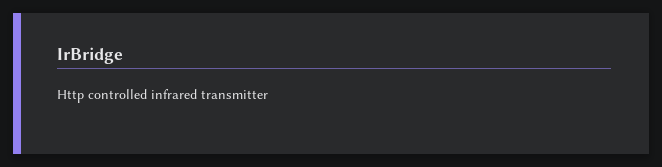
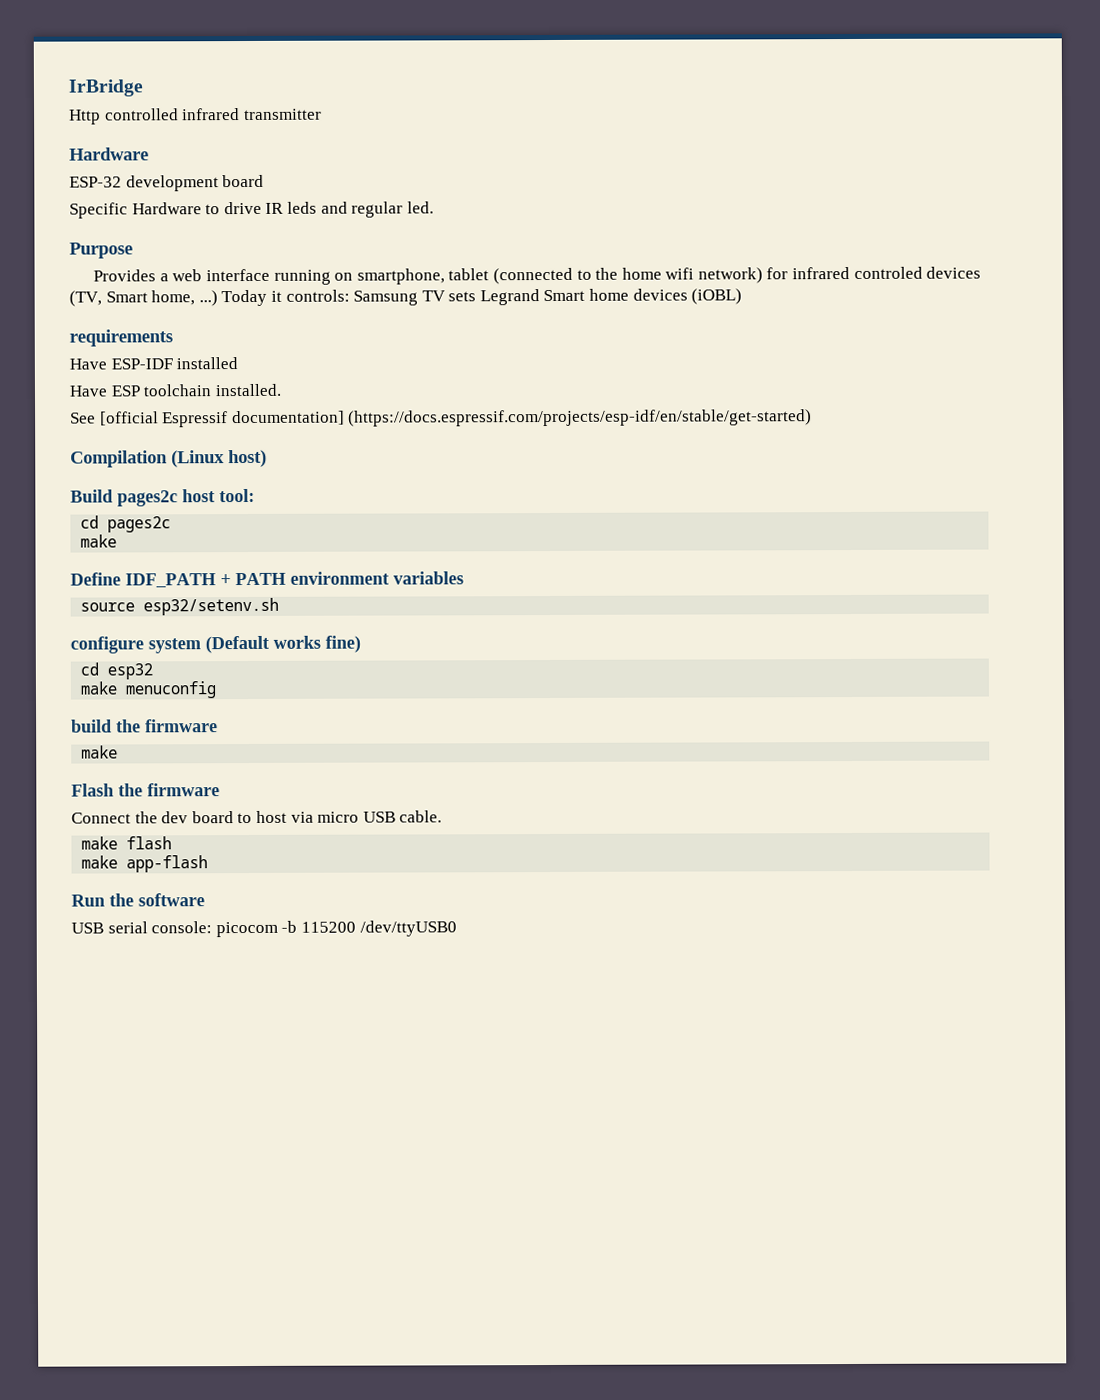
  Http controlled infrared transmitter
+ Hardware
+ ESP-32 development board
+ Specific Hardware to drive IR leds and regular led.
+ Purpose
+ Provides a web interface running on smartphone, tablet (connected to the home wifi network) for infrared controled devices (TV, Smart home, ...) Today it controls: Samsung TV sets Legrand Smart home devices (iOBL)
+ requirements
+ Have ESP-IDF installed
+ Have ESP toolchain installed.
+ See [official Espressif documentation] (https://docs.espressif.com/projects/esp-idf/en/stable/get-started)
+ Compilation (Linux host)
+ Build pages2c host tool:
+ cd pages2c
+ make
+ Define IDF_PATH + PATH environment variables
+ source esp32/setenv.sh
+ configure system (Default works fine)
+ cd esp32
+ make menuconfig
+ build the firmware
+ make
+ Flash the firmware
+ Connect the dev board to host via micro USB cable.
+ make flash
+ make app-flash
+ Run the software
+ USB serial console: picocom -b 115200 /dev/ttyUSB0

